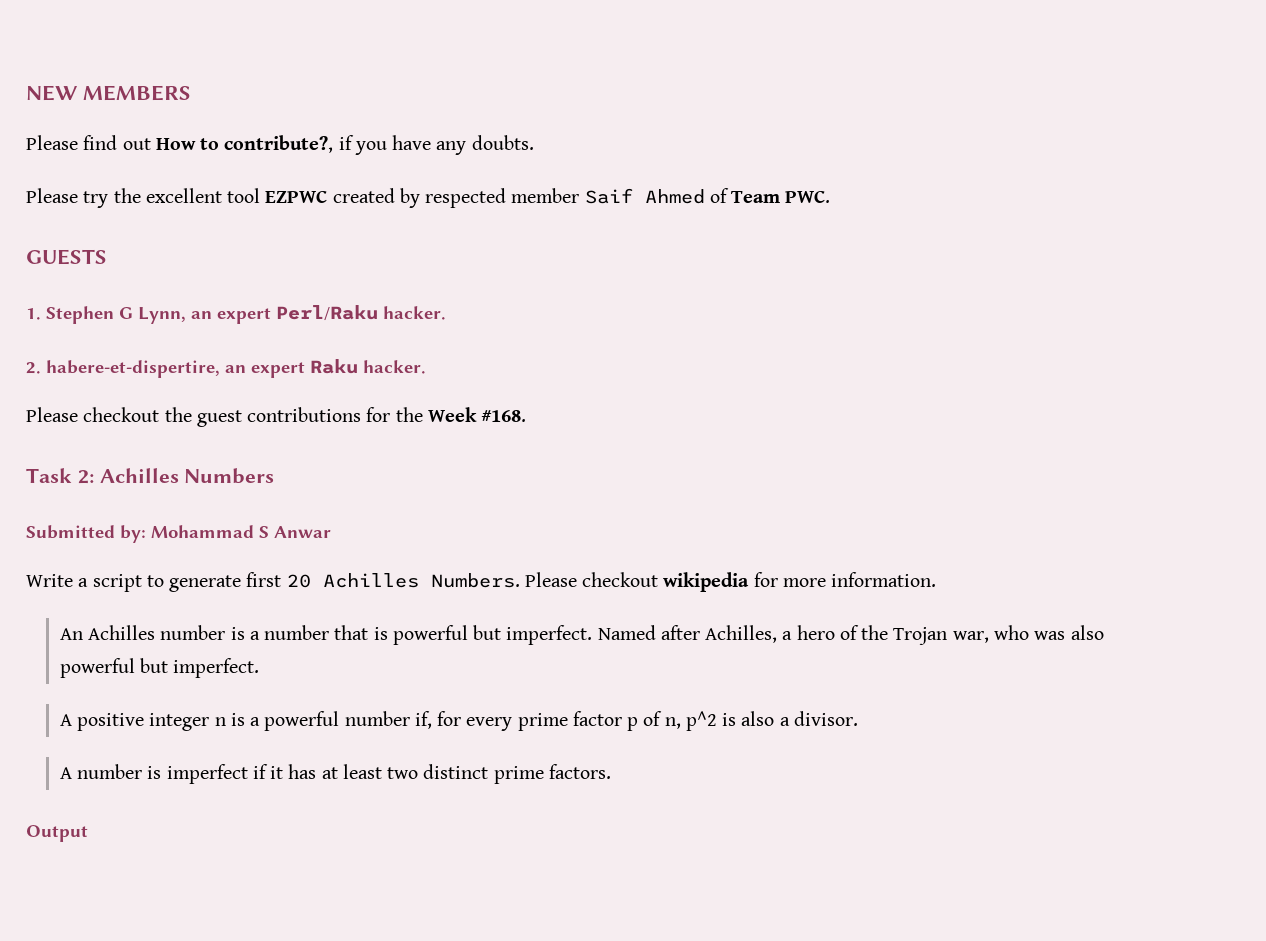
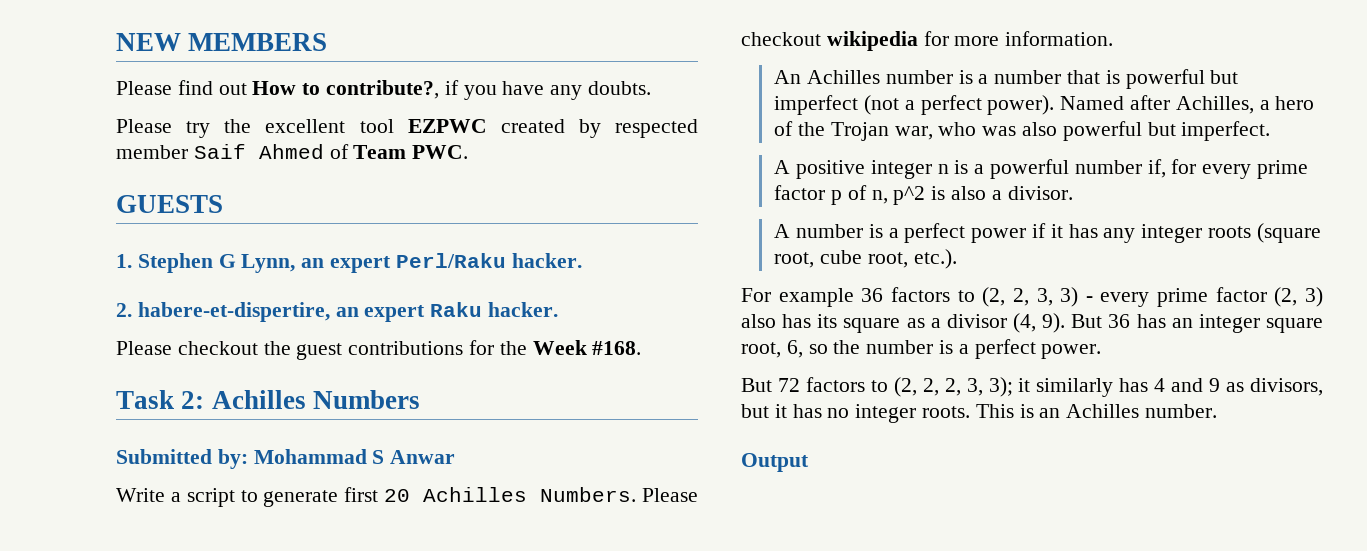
- An Achilles number is a number that is powerful but imperfect.
+ An Achilles number is a number that is powerful but imperfect (not a perfect power).
- A number is imperfect if it has at least two distinct prime factors.
+ A number is a perfect power if it has any integer roots (square root, cube root, etc.).
+ For example 36 factors to (2, 2, 3, 3) - every prime factor (2, 3) also has its square as a divisor (4, 9). But 36 has an integer square root, 6, so the number is a perfect power.
+ But 72 factors to (2, 2, 2, 3, 3); it similarly has 4 and 9 as divisors, but it has no integer roots. This is an Achilles number.

